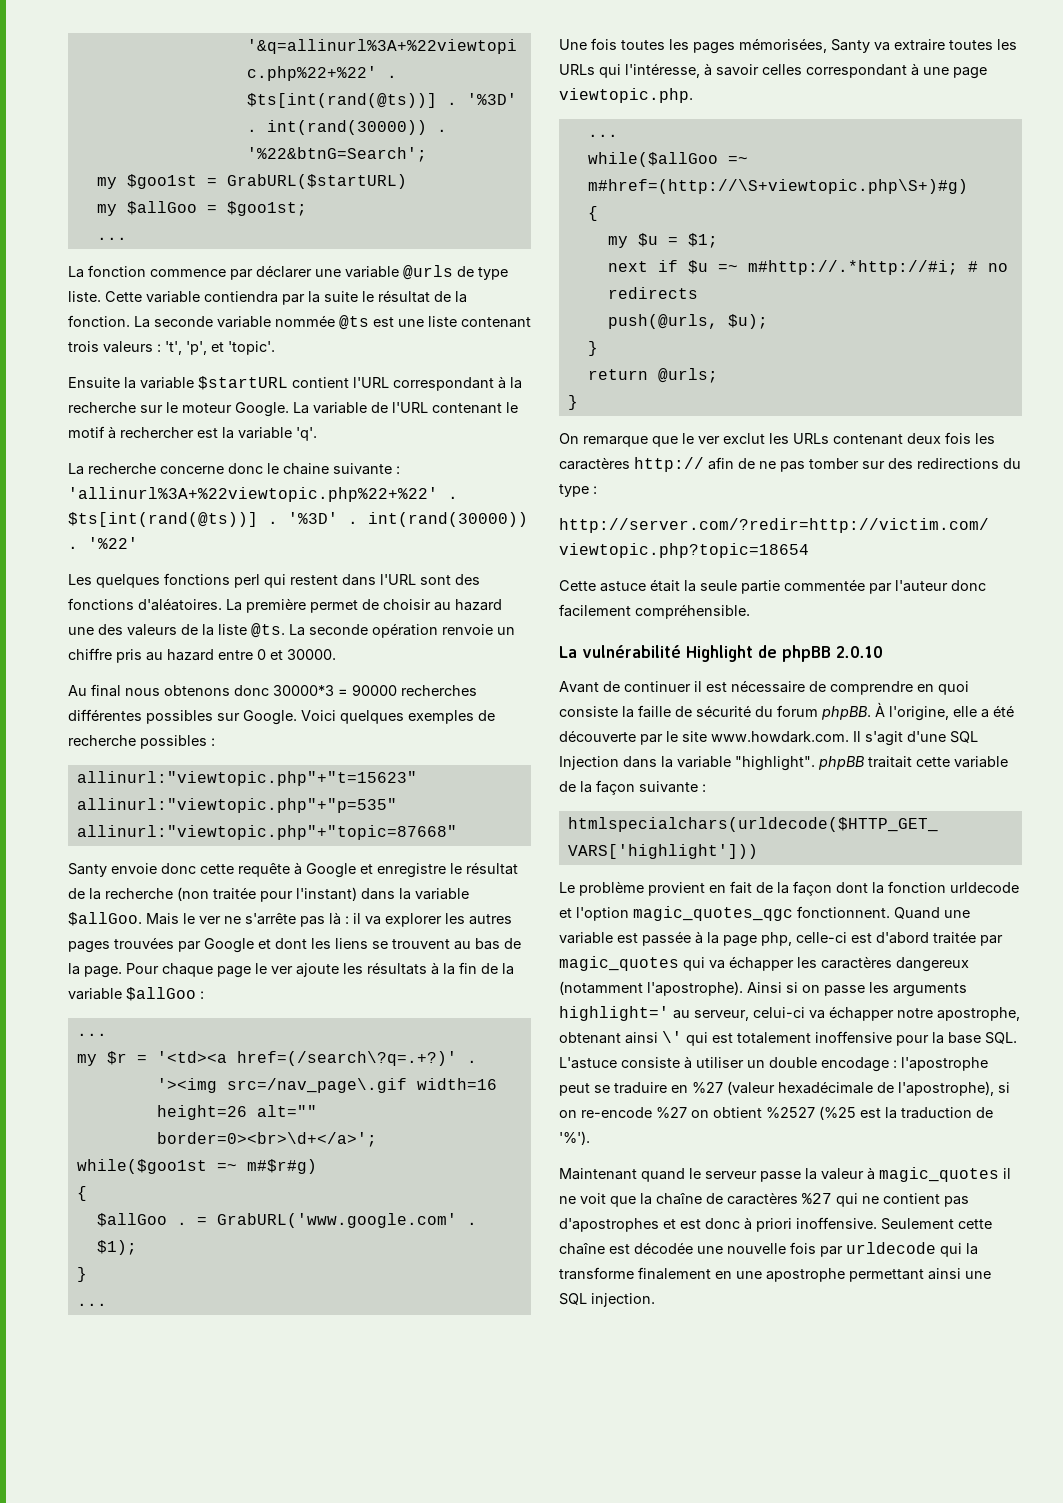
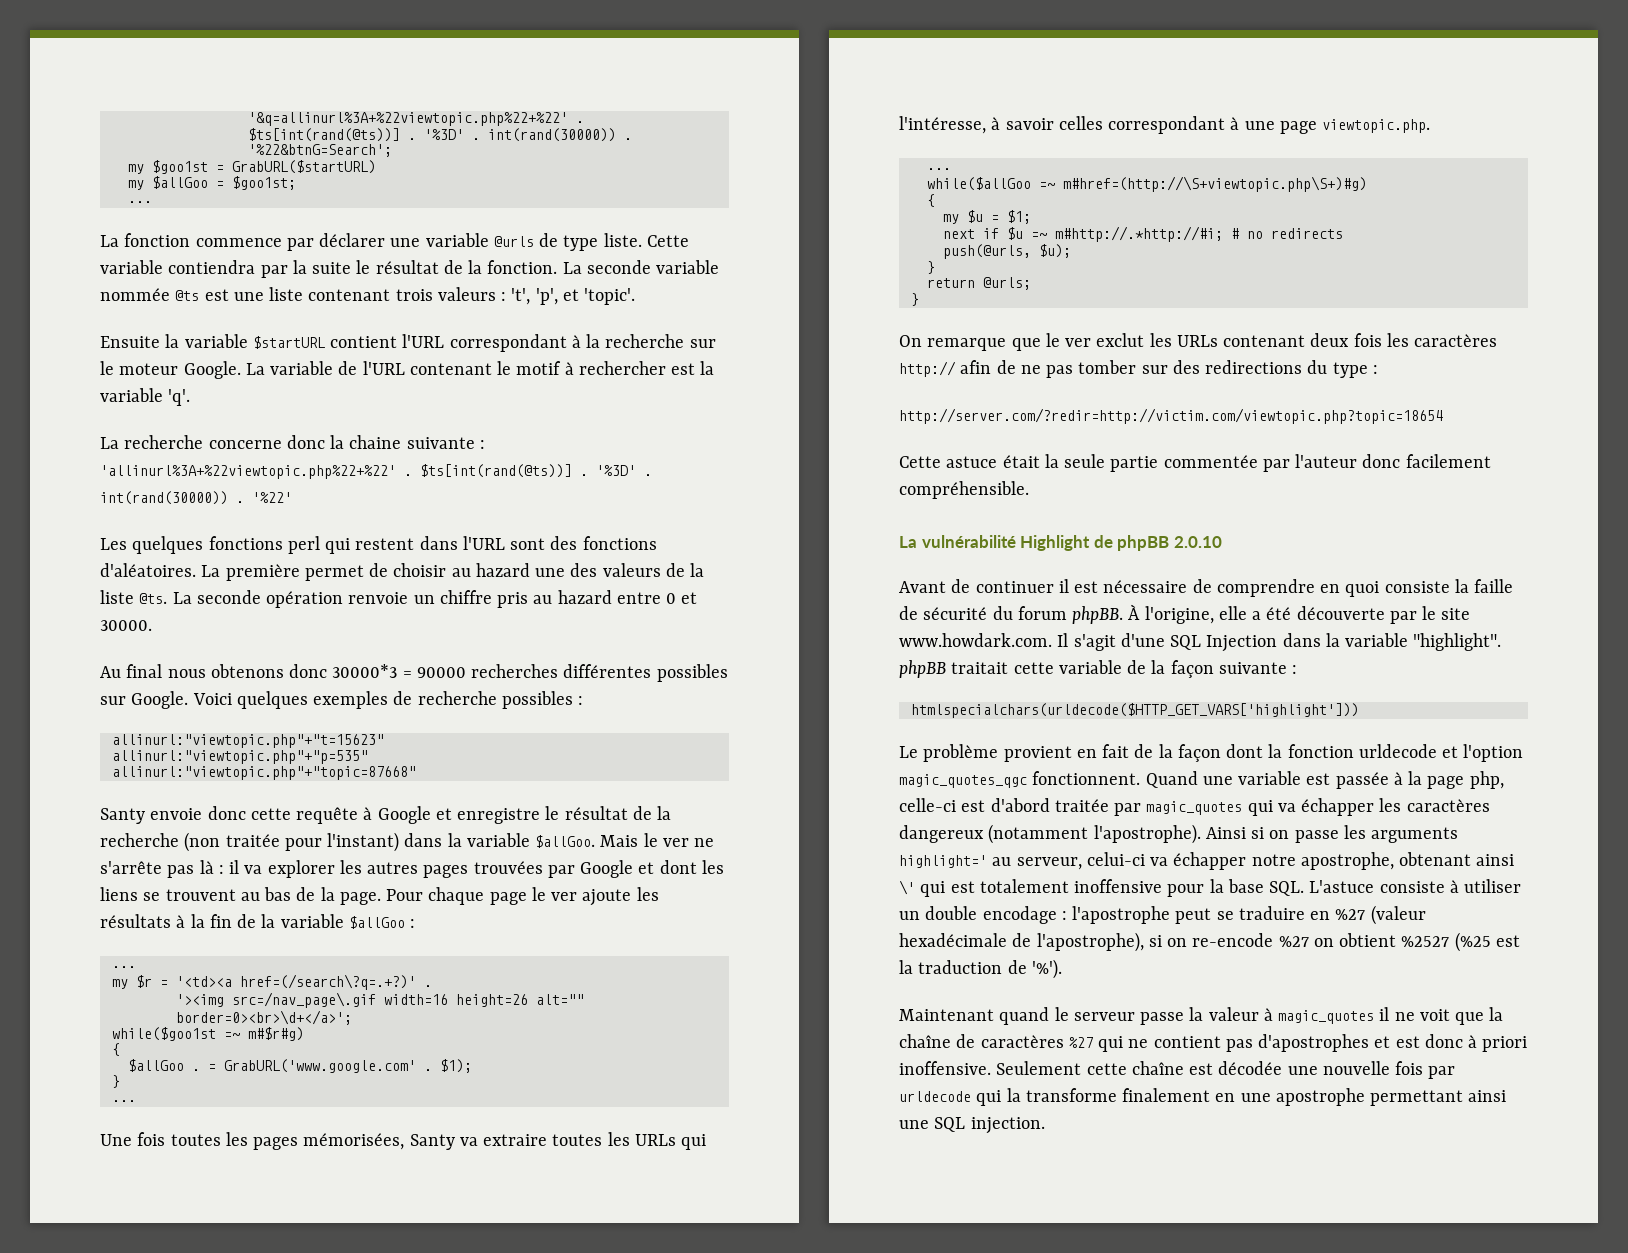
- La recherche concerne donc le chaine suivante : 'allinurl%3A+%22viewtopic.php%22+%22' .
+ La recherche concerne donc la chaine suivante : 'allinurl%3A+%22viewtopic.php%22+%22' .

